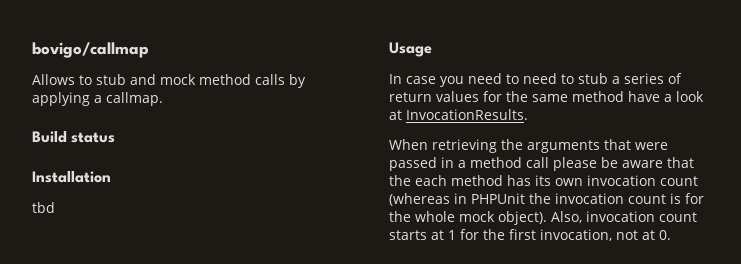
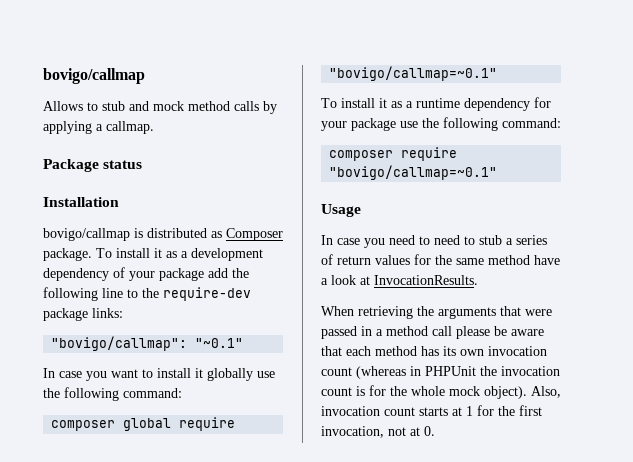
- Build status
+ Package status
- tbd
+ bovigo/callmap is distributed as Composer package. To install it as a development dependency of your package add the following line to the require-dev package links:
+ "bovigo/callmap": "~0.1"
+ In case you want to install it globally use the following command:
+ composer global require "bovigo/callmap=~0.1"
+ To install it as a runtime dependency for your package use the following command:
+ composer require "bovigo/callmap=~0.1"
- When retrieving the arguments that were passed in a method call please be aware that the each method has its own invocation count (whereas in PHPUnit the invocation count is for the whole mock object).
+ When retrieving the arguments that were passed in a method call please be aware that each method has its own invocation count (whereas in PHPUnit the invocation count is for the whole mock object).

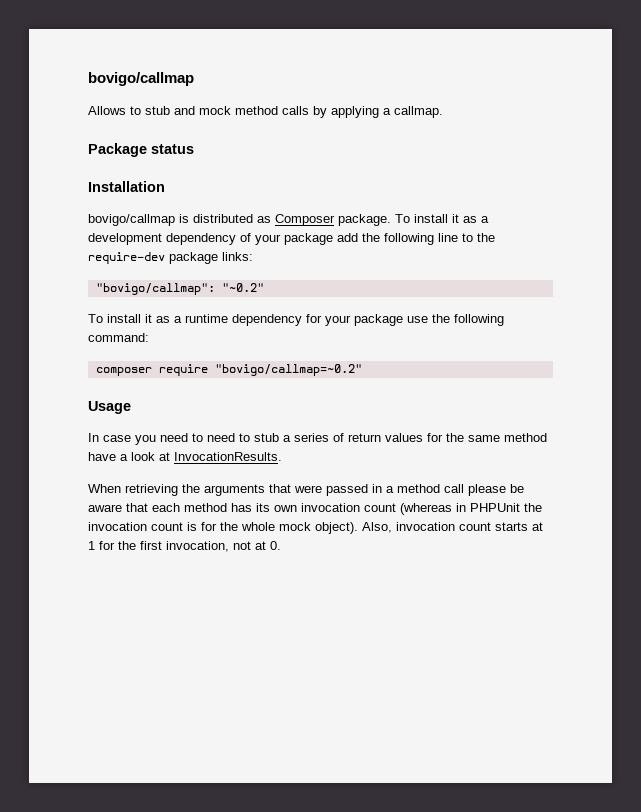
- "bovigo/callmap": "~0.1"
- In case you want to install it globally use the following command:
- composer global require "bovigo/callmap=~0.1"
+ "bovigo/callmap": "~0.2"
- composer require "bovigo/callmap=~0.1"
+ composer require "bovigo/callmap=~0.2"

